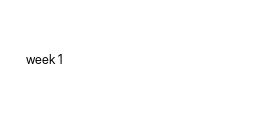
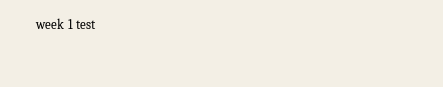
- week 1
+ week 1 test

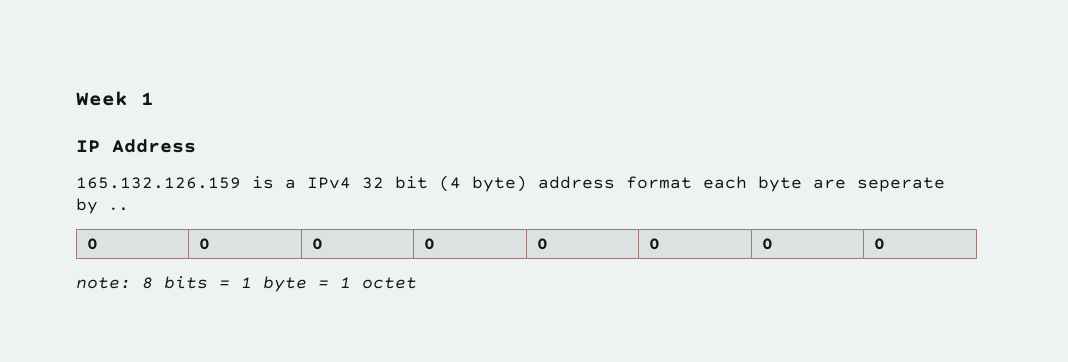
- week 1 test
+ Week 1
+ IP Address
+ 165.132.126.159 is a IPv4 32 bit (4 byte) address format each byte are seperate by ..
+ 0 | 0 | 0 | 0 | 0 | 0 | 0 | 0
+ note: 8 bits = 1 byte = 1 octet

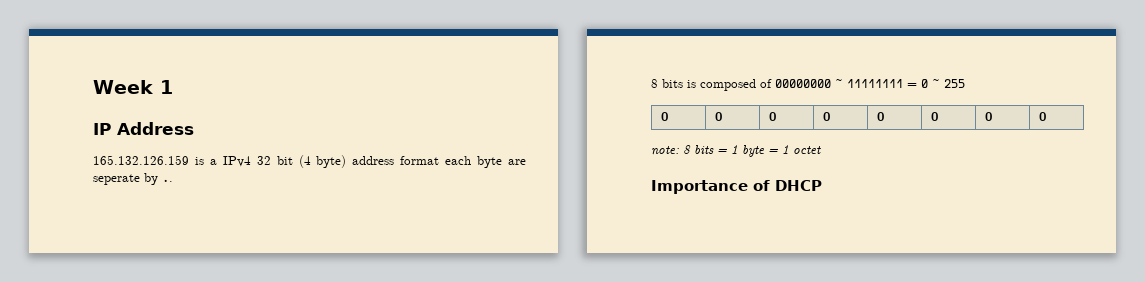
+ 8 bits is composed of 00000000 ~ 11111111 = 0 ~ 255
+ Importance of DHCP

